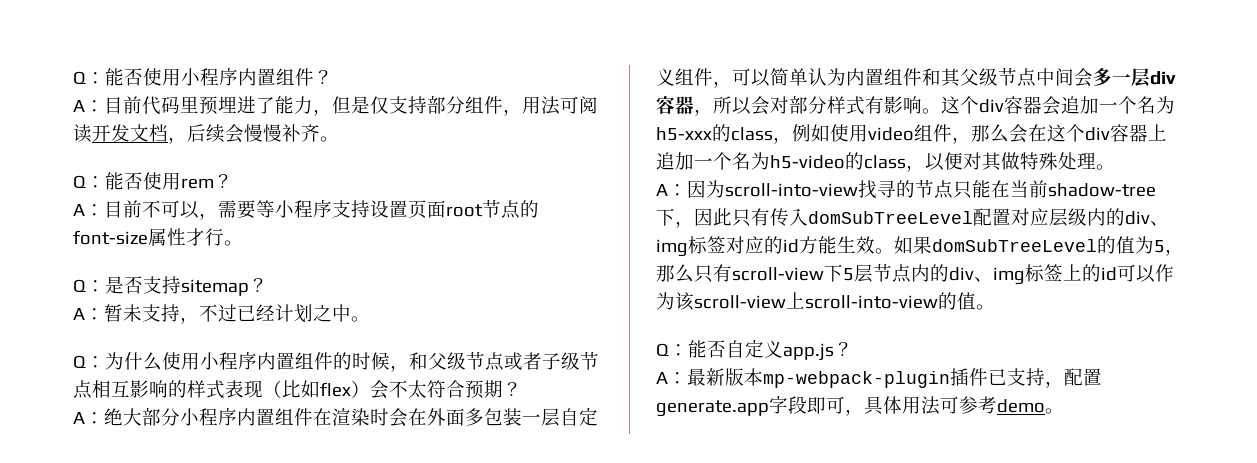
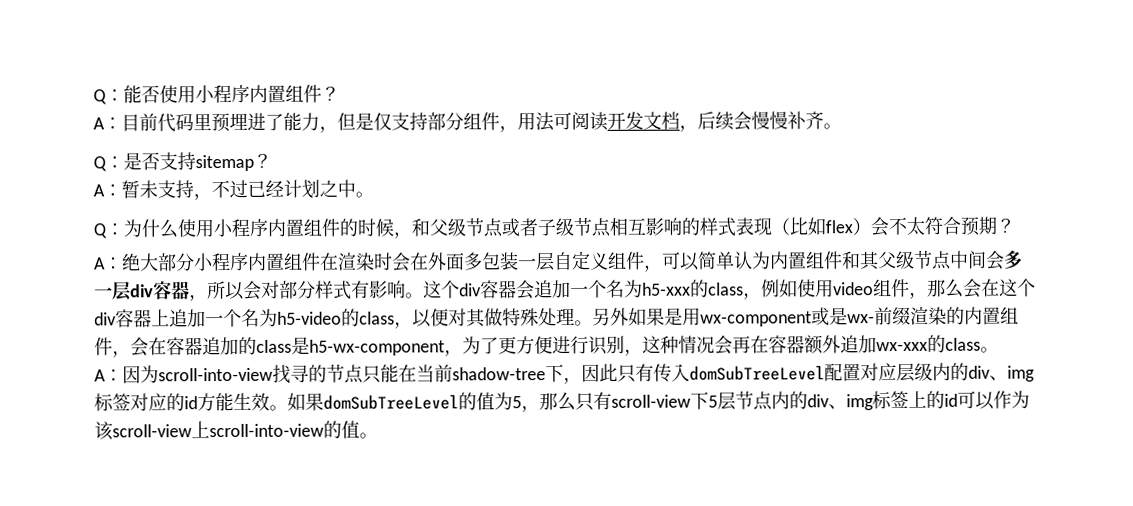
- Q：能否使用rem？
- A：目前不可以，需要等小程序支持设置页面root节点的font-size属性才行。
+ 另外如果是用wx-component或是wx-前缀渲染的内置组件，会在容器追加的class是h5-wx-component，为了更方便进行识别，这种情况会再在容器额外追加wx-xxx的class。
- Q：能否自定义app.js？
- A：最新版本mp-webpack-plugin插件已支持，配置generate.app字段即可，具体用法可参考demo。

